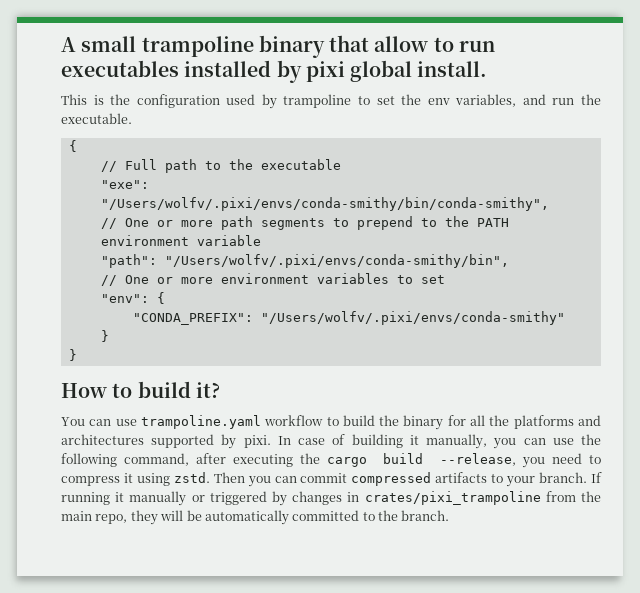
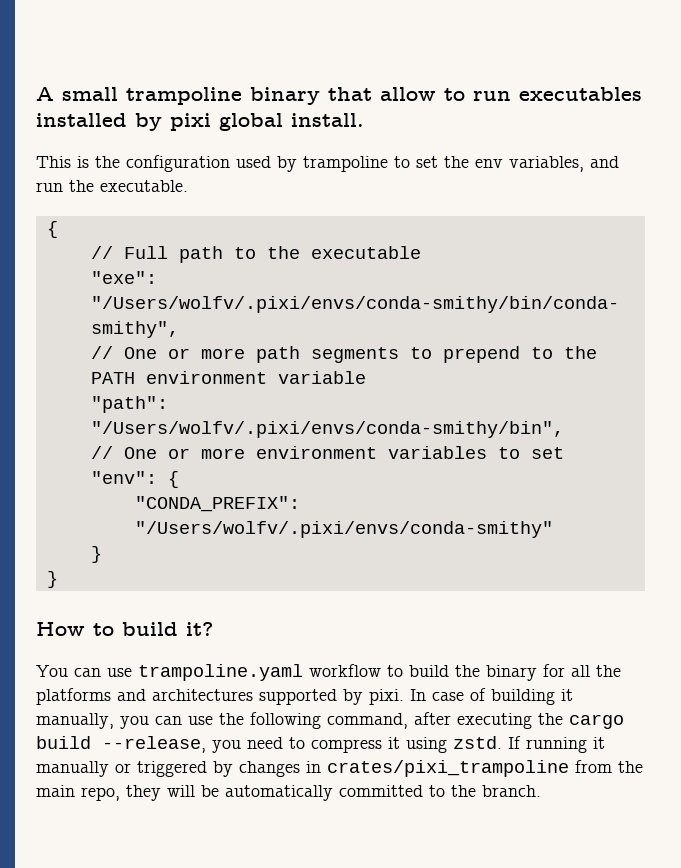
- Then you can commit compressed artifacts to your branch.

